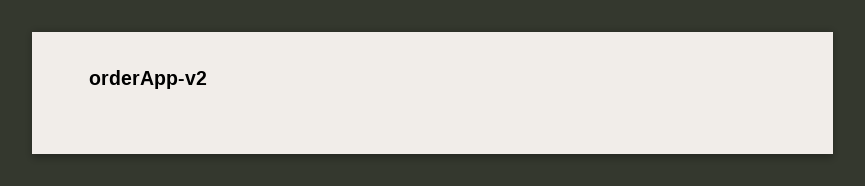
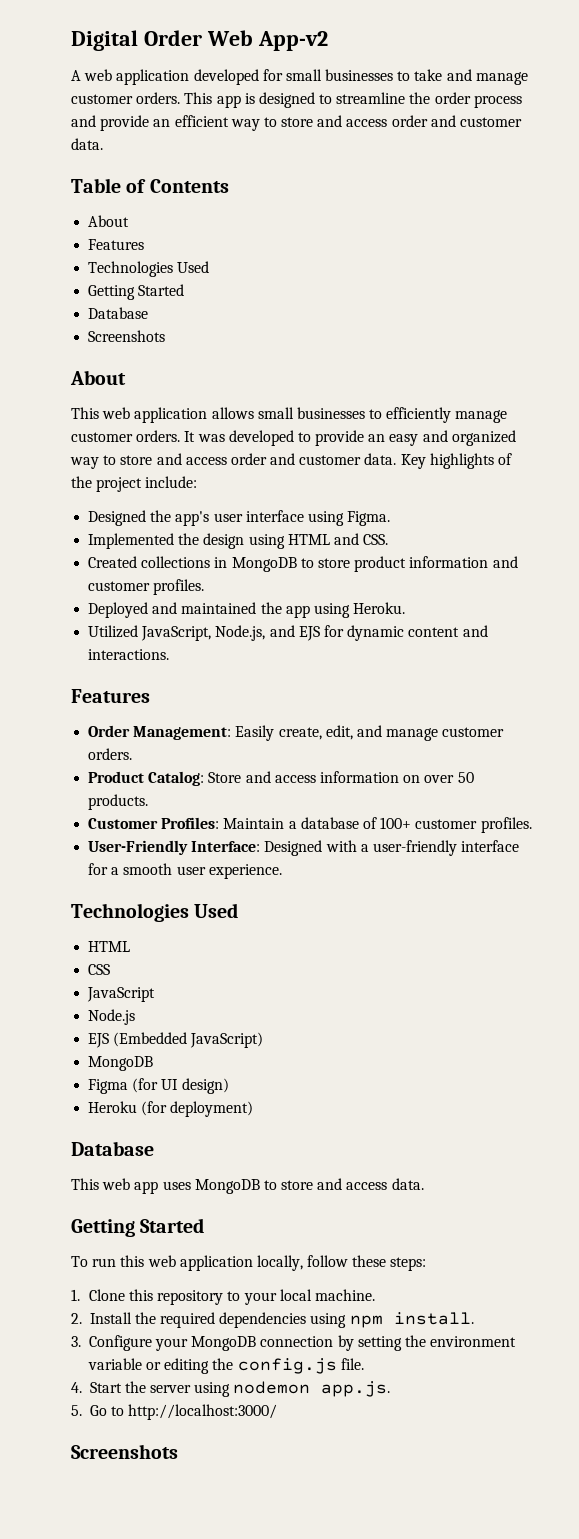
- orderApp-v2
+ Digital Order Web App-v2
+ A web application developed for small businesses to take and manage customer orders. This app is designed to streamline the order process and provide an efficient way to store and access order and customer data.
+ Table of Contents
+ About
+ Features
+ Technologies Used
+ Getting Started
+ Database
+ Screenshots
+ About
+ This web application allows small businesses to efficiently manage customer orders. It was developed to provide an easy and organized way to store and access order and customer data. Key highlights of the project include:
+ Designed the app's user interface using Figma.
+ Implemented the design using HTML and CSS.
+ Created collections in MongoDB to store product information and customer profiles.
+ Deployed and maintained the app using Heroku.
+ Utilized JavaScript, Node.js, and EJS for dynamic content and interactions.
+ Features
+ Order Management: Easily create, edit, and manage customer orders.
+ Product Catalog: Store and access information on over 50 products.
+ Customer Profiles: Maintain a database of 100+ customer profiles.
+ User-Friendly Interface: Designed with a user-friendly interface for a smooth user experience.
+ Technologies Used
+ HTML
+ CSS
+ JavaScript
+ Node.js
+ EJS (Embedded JavaScript)
+ MongoDB
+ Figma (for UI design)
+ Heroku (for deployment)
+ Database
+ This web app uses MongoDB to store and access data.
+ Getting Started
+ To run this web application locally, follow these steps:
+ 1. Clone this repository to your local machine.
+ 2. Install the required dependencies using npm install.
+ 3. Configure your MongoDB connection by setting the environment variable or editing the config.js file.
+ 4. Start the server using nodemon app.js.
+ 5. Go to http://localhost:3000/
+ Screenshots

